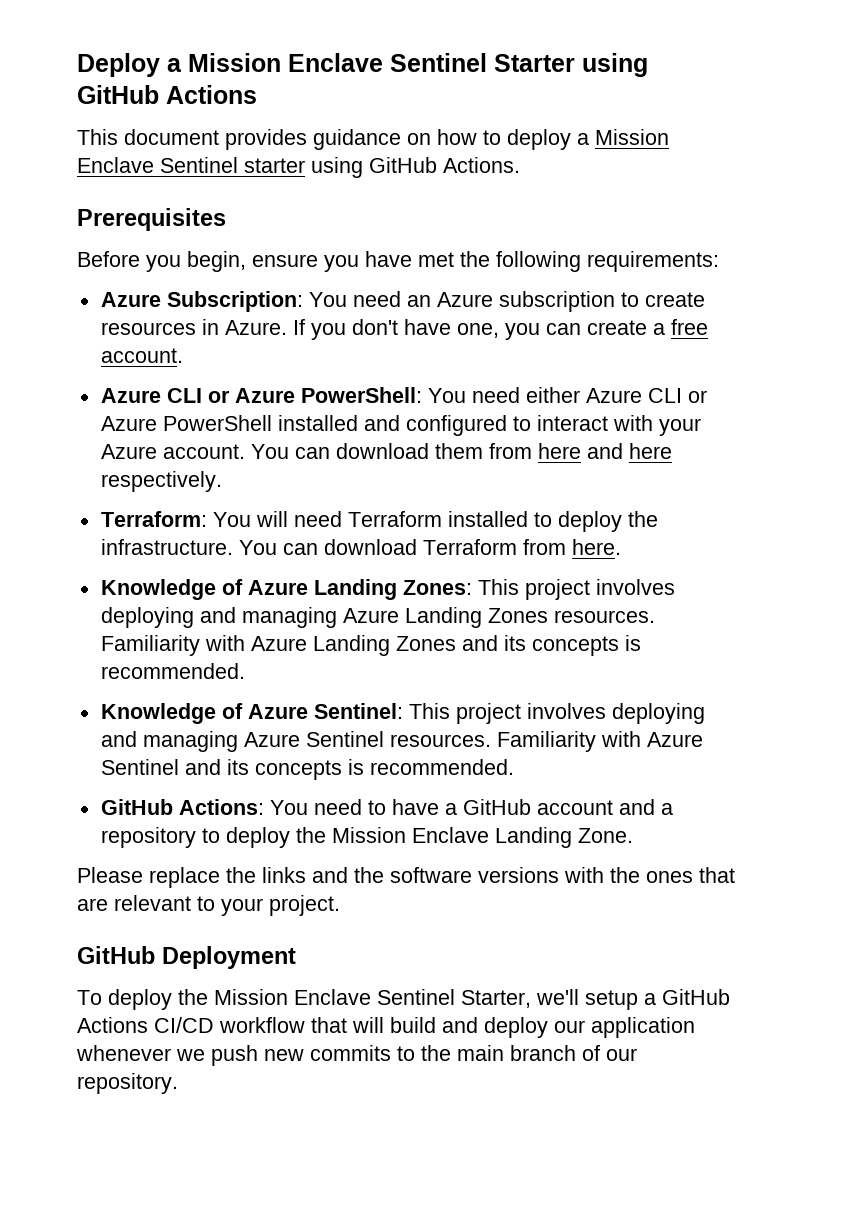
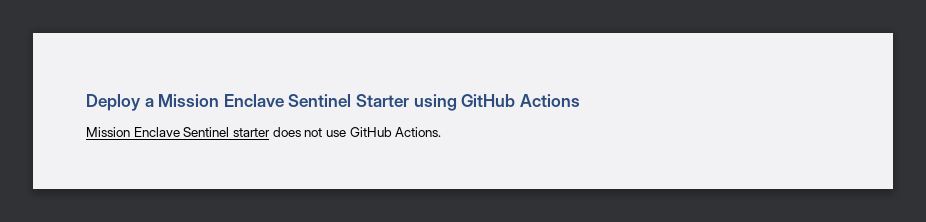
- This document provides guidance on how to deploy a Mission Enclave Sentinel starter using GitHub Actions.
+ Mission Enclave Sentinel starter does not use GitHub Actions.
- Prerequisites
- Before you begin, ensure you have met the following requirements:
- Azure Subscription: You need an Azure subscription to create resources in Azure. If you don't have one, you can create a free account.
- Azure CLI or Azure PowerShell: You need either Azure CLI or Azure PowerShell installed and configured to interact with your Azure account. You can download them from here and here respectively.
- Terraform: You will need Terraform installed to deploy the infrastructure. You can download Terraform from here.
- Knowledge of Azure Landing Zones: This project involves deploying and managing Azure Landing Zones resources. Familiarity with Azure Landing Zones and its concepts is recommended.
- Knowledge of Azure Sentinel: This project involves deploying and managing Azure Sentinel resources. Familiarity with Azure Sentinel and its concepts is recommended.
- GitHub Actions: You need to have a GitHub account and a repository to deploy the Mission Enclave Landing Zone.
- Please replace the links and the software versions with the ones that are relevant to your project.
- GitHub Deployment
- To deploy the Mission Enclave Sentinel Starter, we'll setup a GitHub Actions CI/CD workflow that will build and deploy our application whenever we push new commits to the main branch of our repository.

